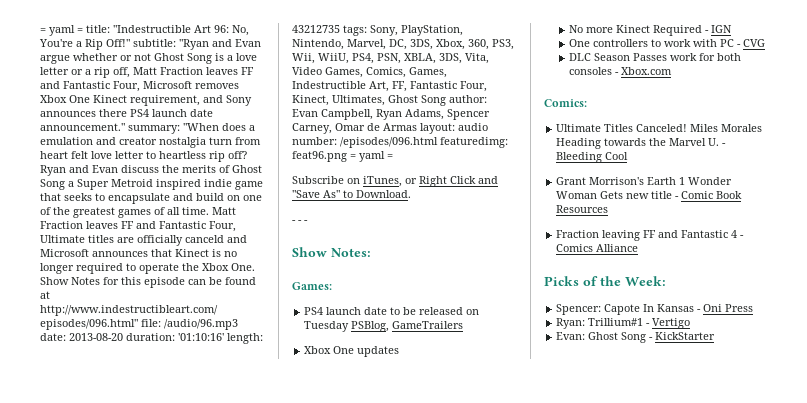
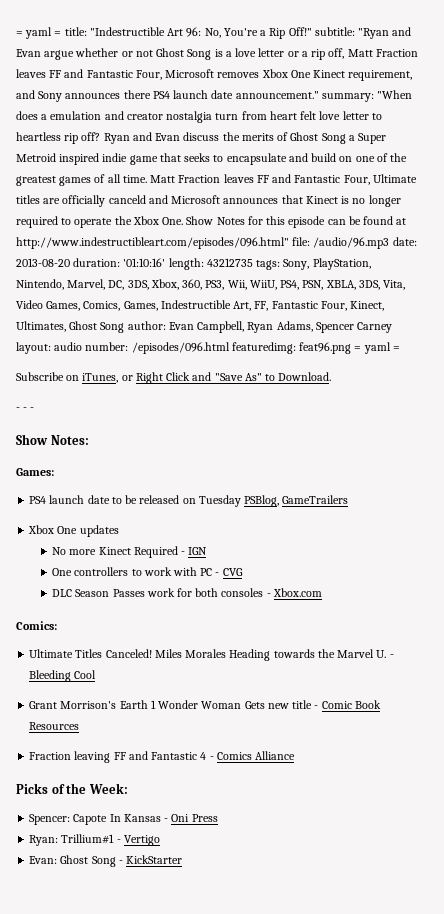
- Evan Campbell, Ryan Adams, Spencer Carney, Omar de Armas layout:
+ Evan Campbell, Ryan Adams, Spencer Carney layout:

